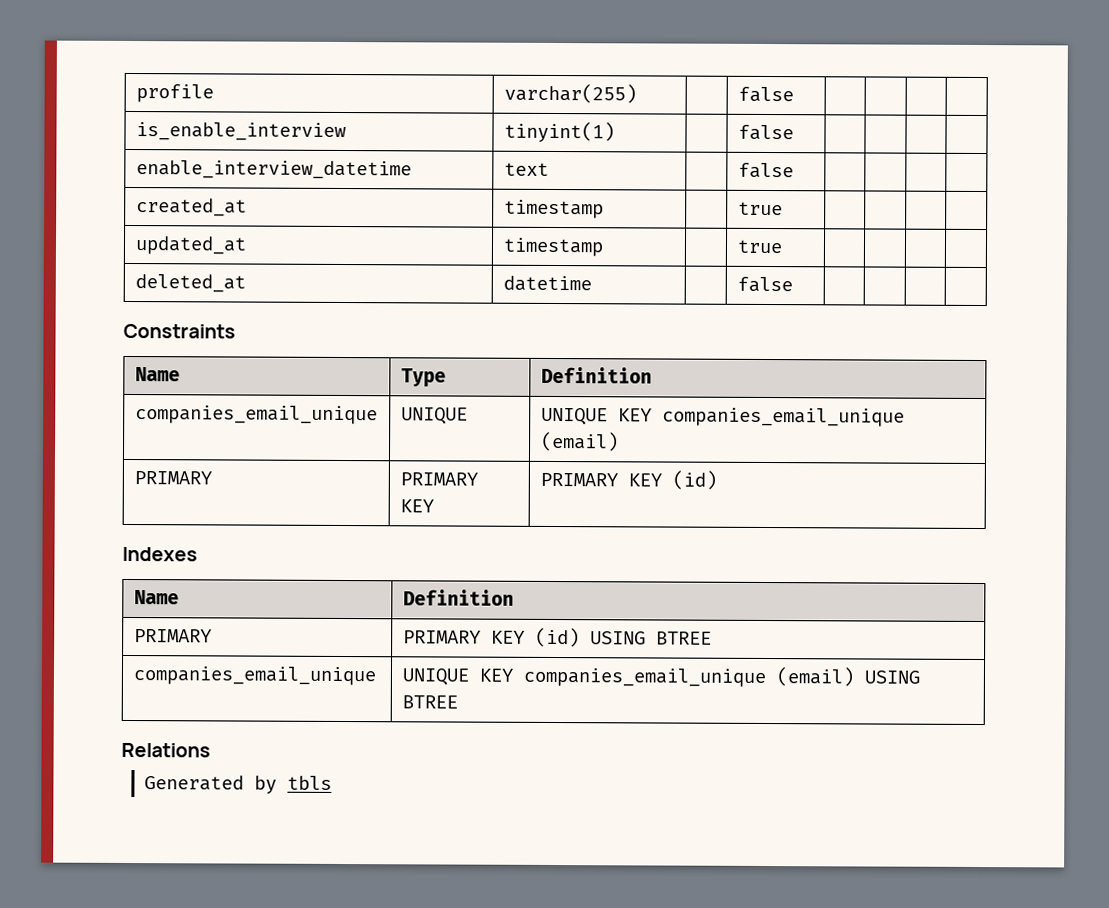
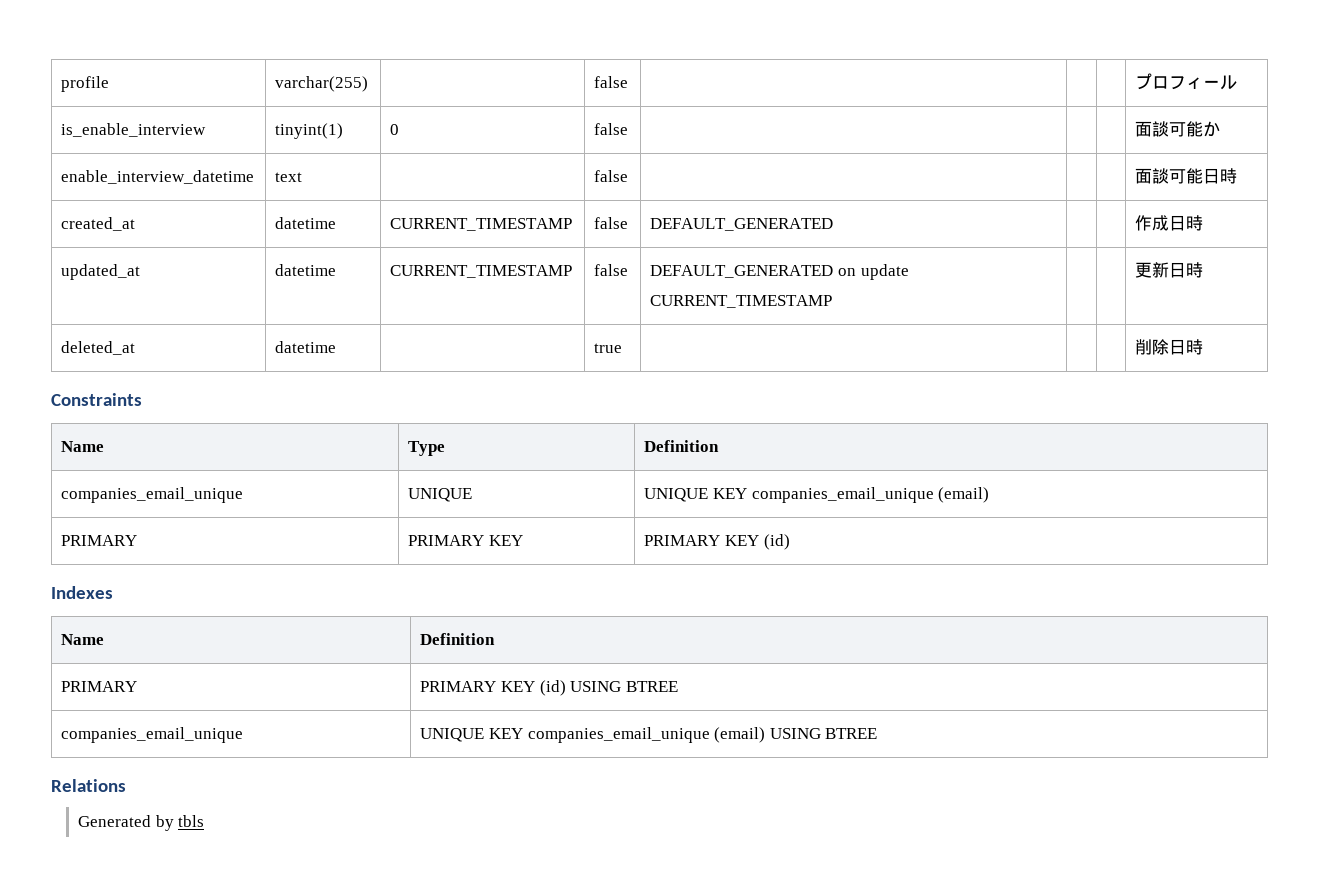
- profile | varchar(255) | | false | | | |
+ profile | varchar(255) | | false | | | | プロフィール
- is_enable_interview | tinyint(1) | | false | | | |
+ is_enable_interview | tinyint(1) | 0 | false | | | | 面談可能か
- enable_interview_datetime | text | | false | | | |
- created_at | timestamp | | true | | | |
- updated_at | timestamp | | true | | | |
- deleted_at | datetime | | false | | | |
+ enable_interview_datetime | text | | false | | | | 面談可能日時
+ created_at | datetime | CURRENT_TIMESTAMP | false | DEFAULT_GENERATED | | | 作成日時
+ updated_at | datetime | CURRENT_TIMESTAMP | false | DEFAULT_GENERATED on update CURRENT_TIMESTAMP | | | 更新日時
+ deleted_at | datetime | | true | | | | 削除日時

